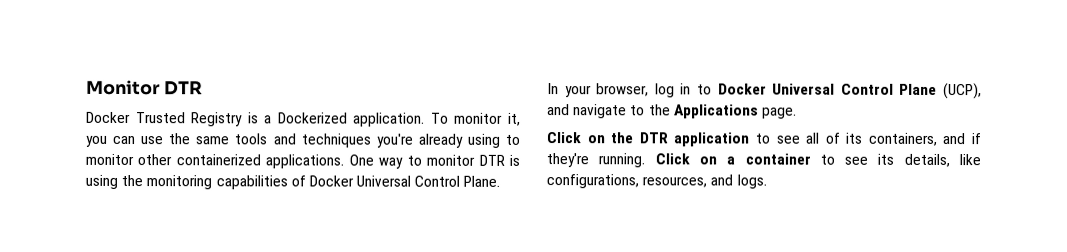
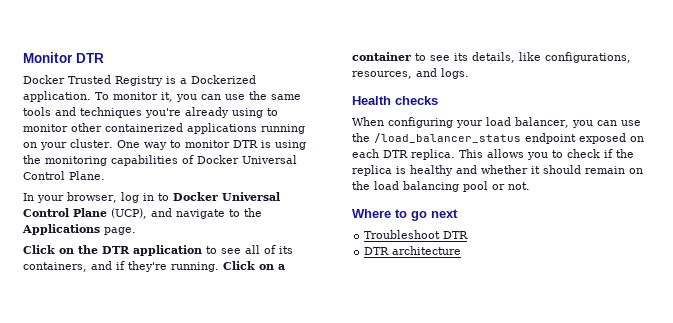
- To monitor it, you can use the same tools and techniques you're already using to monitor other containerized applications.
+ To monitor it, you can use the same tools and techniques you're already using to monitor other containerized applications running on your cluster.
+ Health checks
+ When configuring your load balancer, you can use the /load_balancer_status endpoint exposed on each DTR replica. This allows you to check if the replica is healthy and whether it should remain on the load balancing pool or not.
+ Where to go next
+ Troubleshoot DTR
+ DTR architecture

